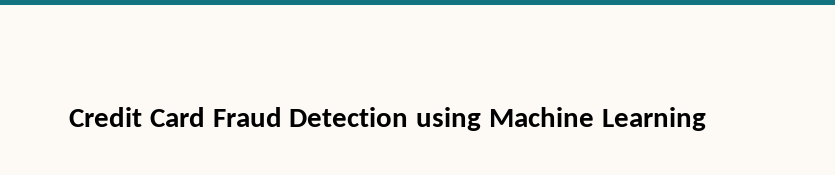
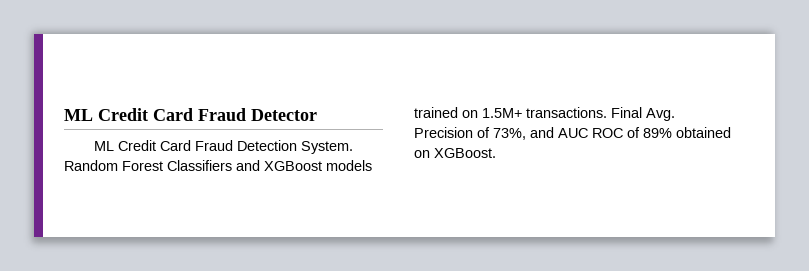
- Credit Card Fraud Detection using Machine Learning
+ ML Credit Card Fraud Detector
+ ML Credit Card Fraud Detection System. Random Forest Classifiers and XGBoost models trained on 1.5M+ transactions. Final Avg. Precision of 73%, and AUC ROC of 89% obtained on XGBoost.

